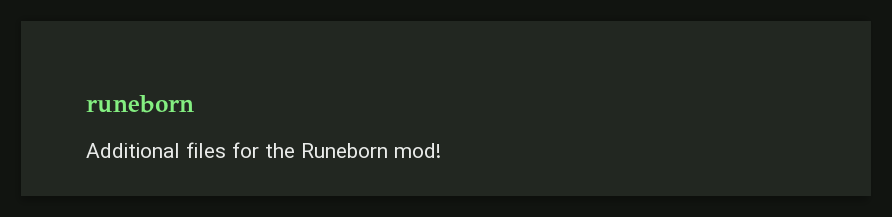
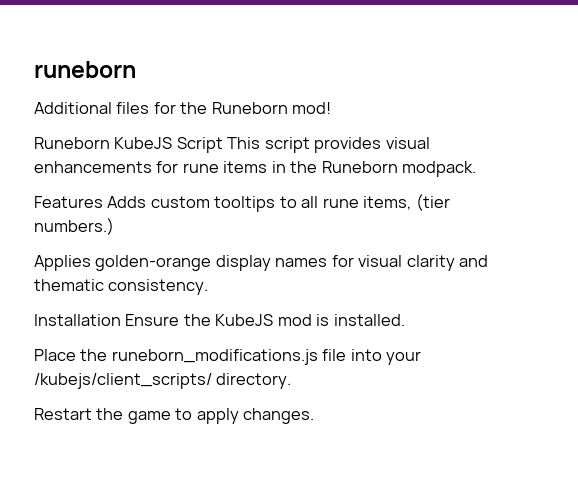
+ Runeborn KubeJS Script This script provides visual enhancements for rune items in the Runeborn modpack.
+ Features Adds custom tooltips to all rune items, (tier numbers.)
+ Applies golden-orange display names for visual clarity and thematic consistency.
+ Installation Ensure the KubeJS mod is installed.
+ Place the runeborn_modifications.js file into your /kubejs/client_scripts/ directory.
+ Restart the game to apply changes.

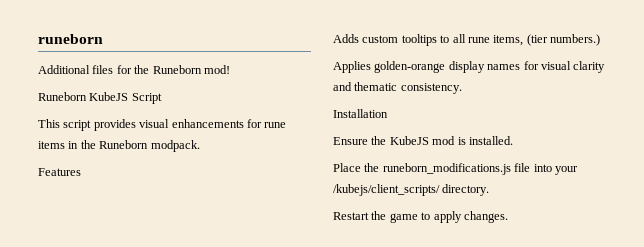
- Runeborn KubeJS Script This script provides visual enhancements for rune items in the Runeborn modpack.
+ Runeborn KubeJS Script
+ This script provides visual enhancements for rune items in the Runeborn modpack.
- Features Adds custom tooltips to all rune items, (tier numbers.)
+ Features
+ Adds custom tooltips to all rune items, (tier numbers.)
- Installation Ensure the KubeJS mod is installed.
+ Installation
+ Ensure the KubeJS mod is installed.

